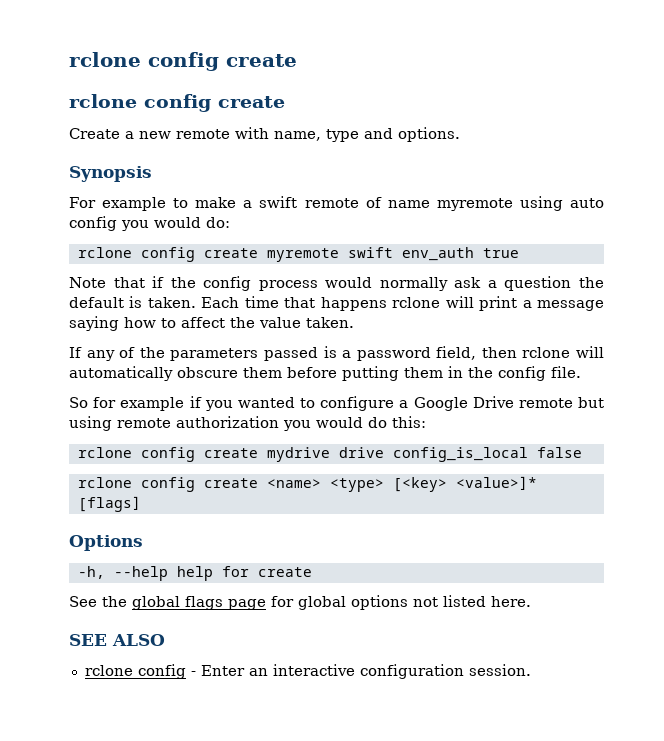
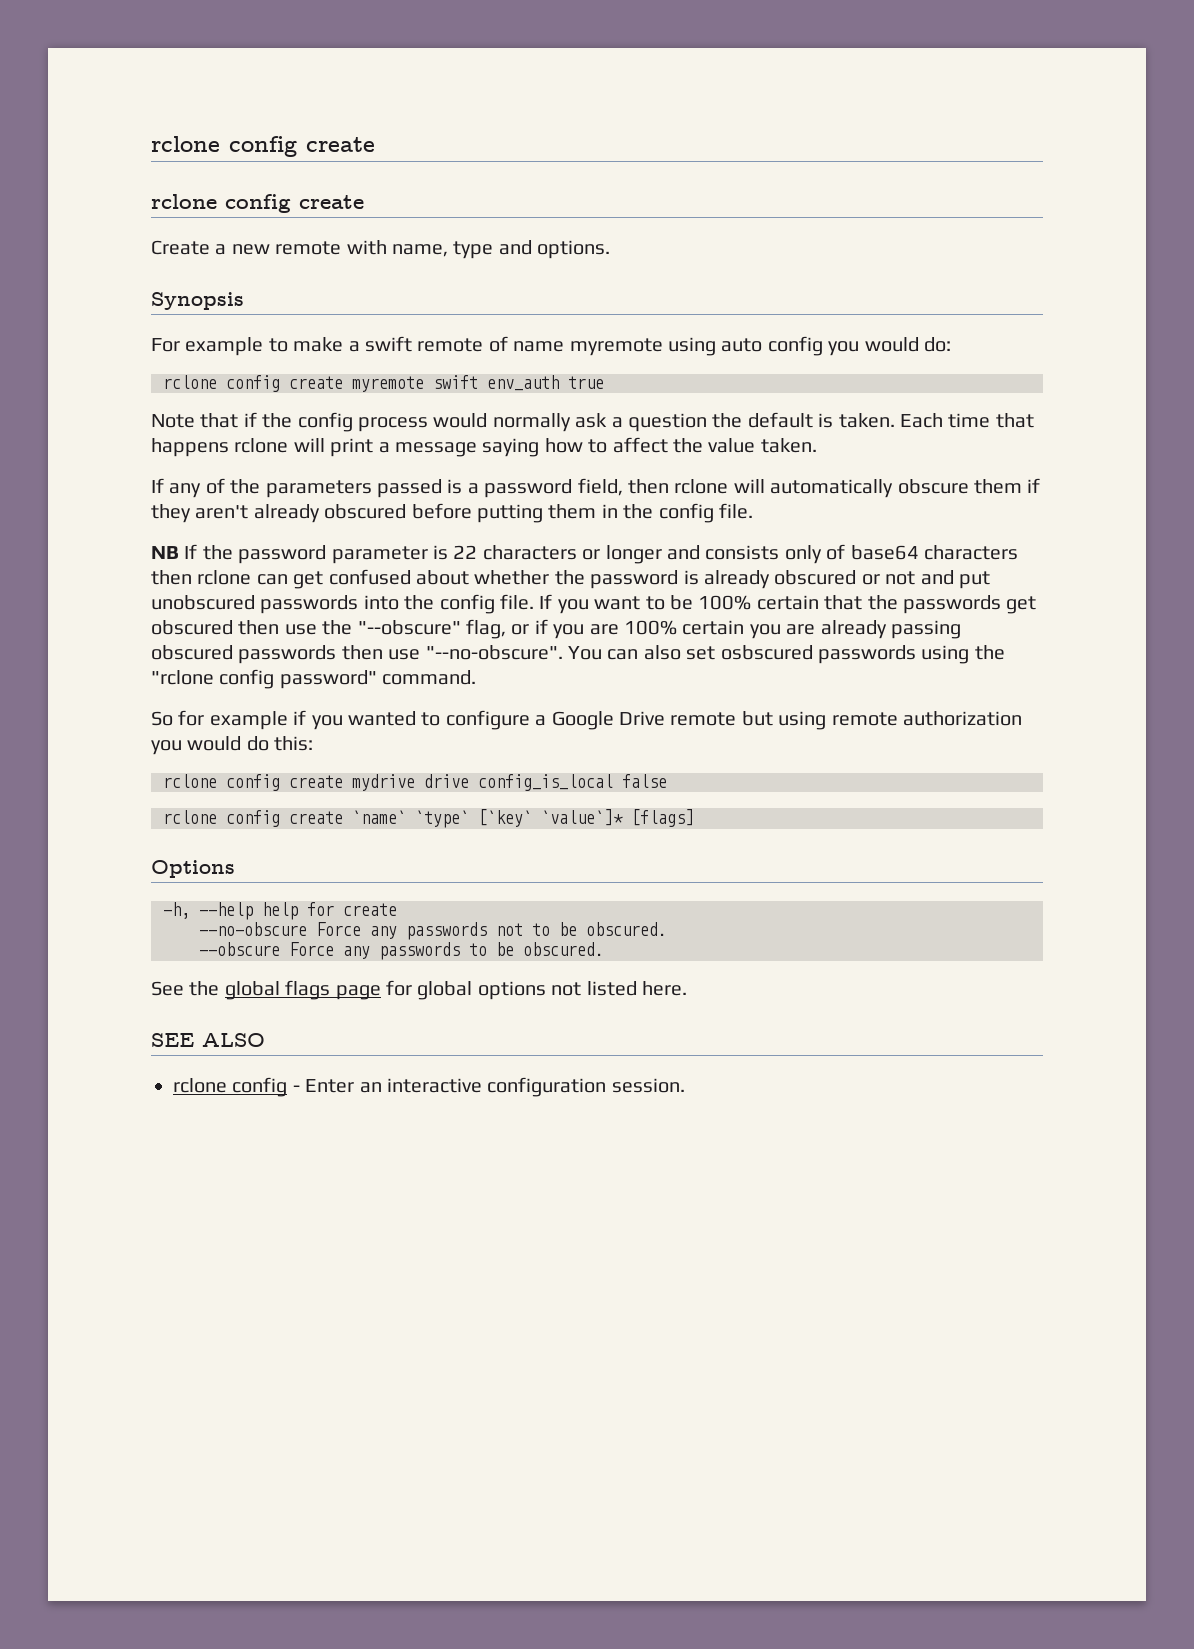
- If any of the parameters passed is a password field, then rclone will automatically obscure them before putting them in the config file.
+ If any of the parameters passed is a password field, then rclone will automatically obscure them if they aren't already obscured before putting them in the config file.
+ NB If the password parameter is 22 characters or longer and consists only of base64 characters then rclone can get confused about whether the password is already obscured or not and put unobscured passwords into the config file. If you want to be 100% certain that the passwords get obscured then use the "--obscure" flag, or if you are 100% certain you are already passing obscured passwords then use "--no-obscure". You can also set osbscured passwords using the "rclone config password" command.
- rclone config create <name> <type> [<key> <value>]* [flags]
+ rclone config create `name` `type` [`key` `value`]* [flags]
+ --no-obscure Force any passwords not to be obscured.
+ --obscure Force any passwords to be obscured.

